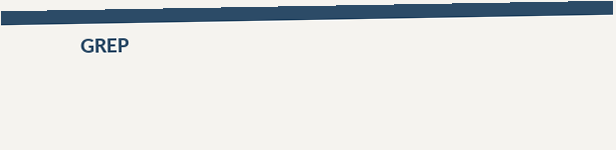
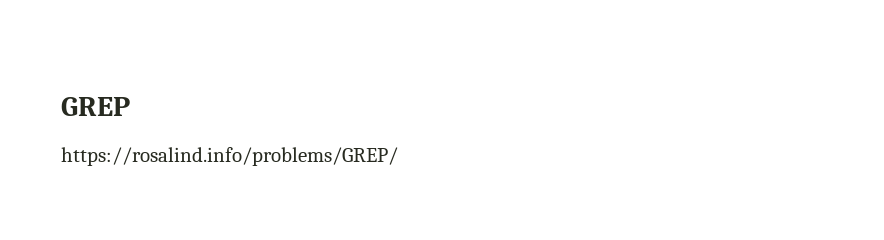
+ https://rosalind.info/problems/GREP/

